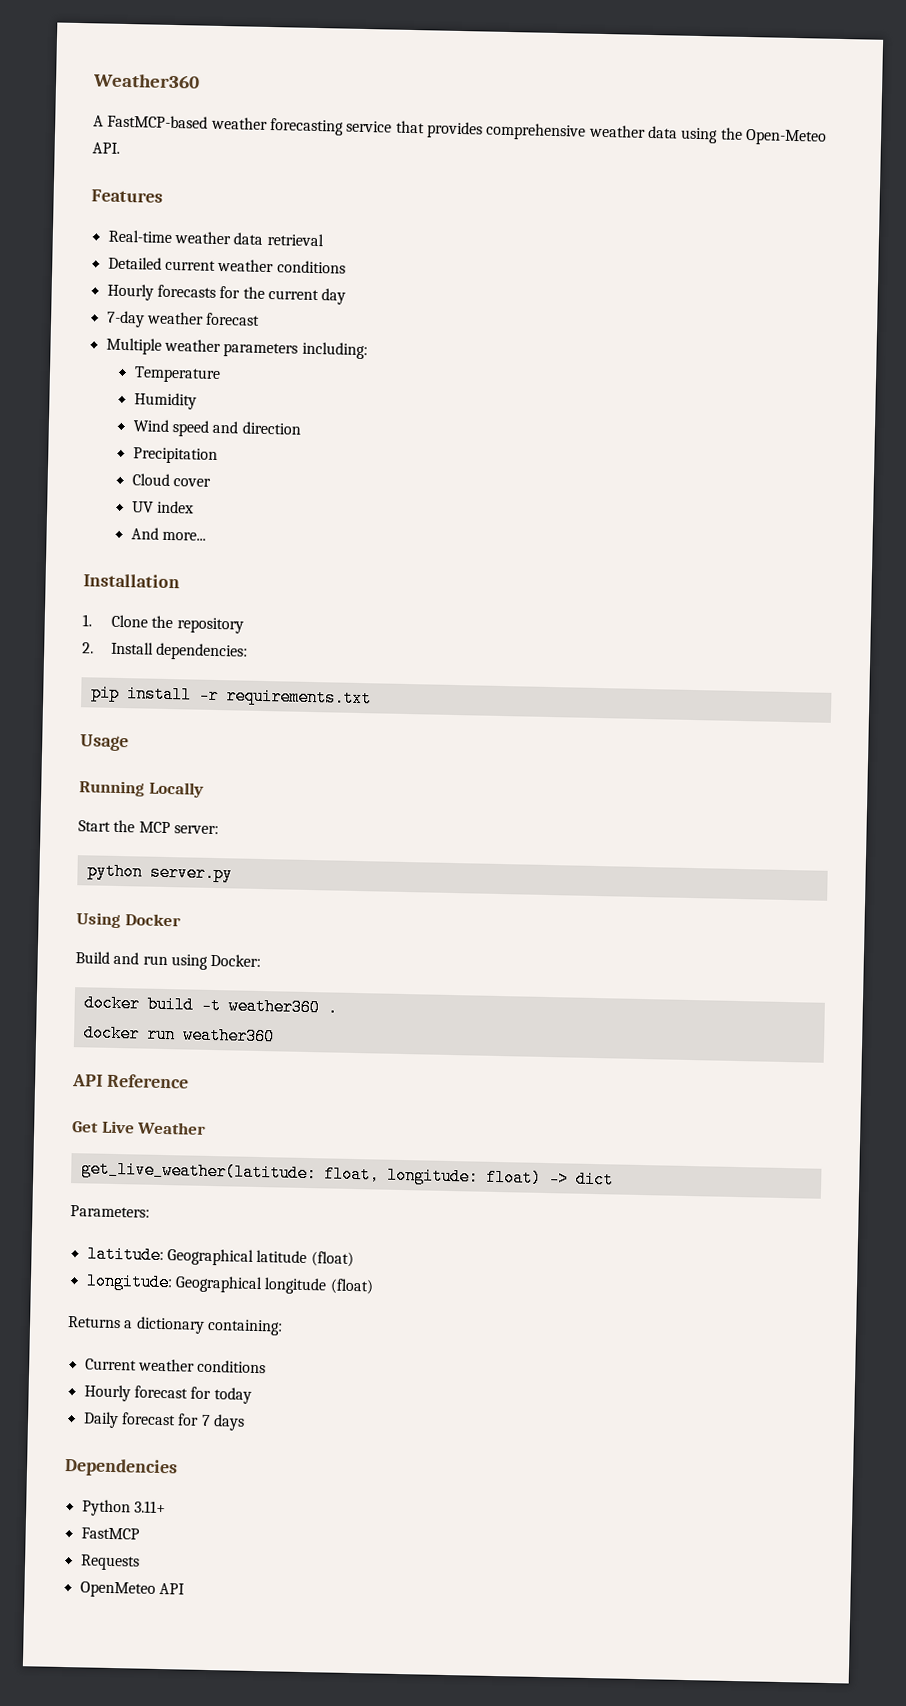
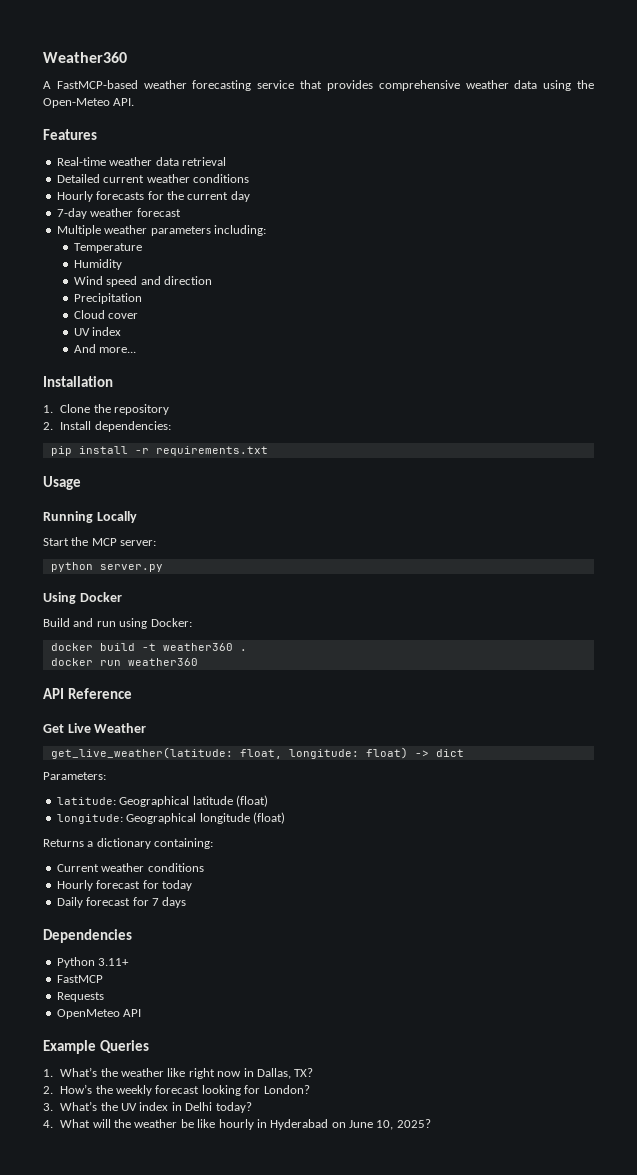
+ Example Queries
+ 1. What’s the weather like right now in Dallas, TX?
+ 2. How’s the weekly forecast looking for London?
+ 3. What’s the UV index in Delhi today?
+ 4. What will the weather be like hourly in Hyderabad on June 10, 2025?

